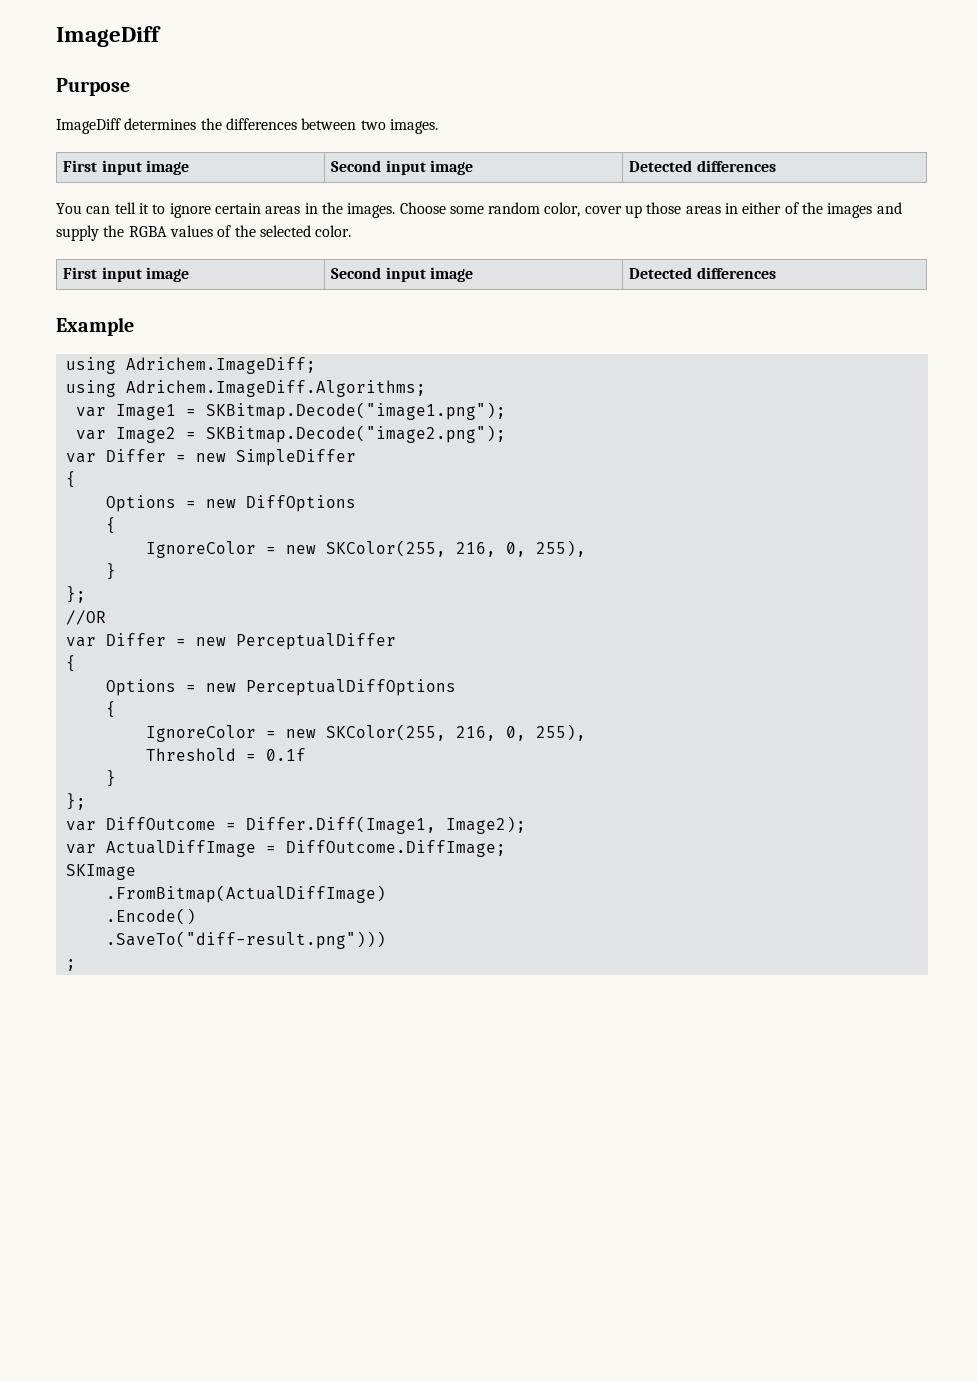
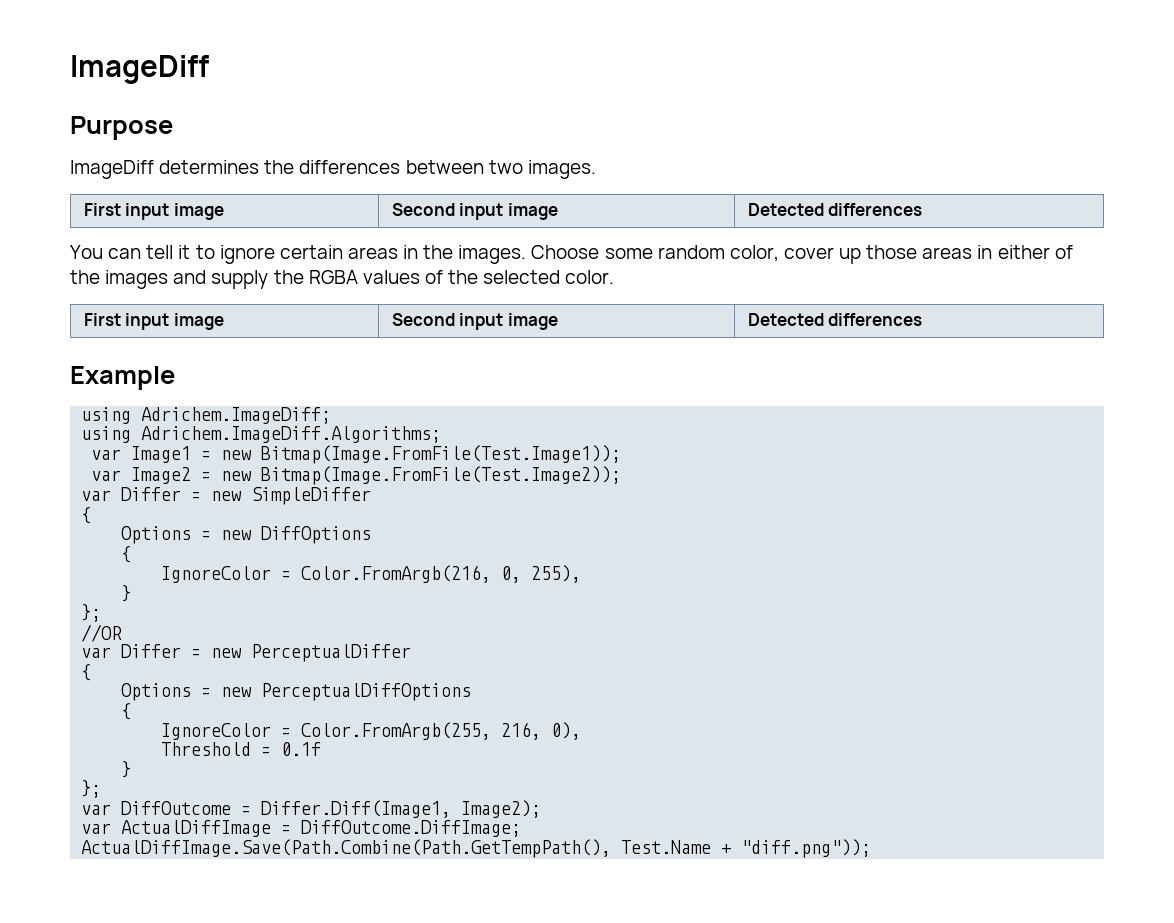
- var Image1 = SKBitmap.Decode("image1.png");
+ var Image1 = new Bitmap(Image.FromFile(Test.Image1));
- var Image2 = SKBitmap.Decode("image2.png");
+ var Image2 = new Bitmap(Image.FromFile(Test.Image2));
  Options = new DiffOptions
  {
- IgnoreColor = new SKColor(255, 216, 0, 255),
+ IgnoreColor = Color.FromArgb(216, 0, 255),
  Options = new PerceptualDiffOptions
  {
- IgnoreColor = new SKColor(255, 216, 0, 255),
+ IgnoreColor = Color.FromArgb(255, 216, 0),
- SKImage
- .FromBitmap(ActualDiffImage)
- .Encode()
- .SaveTo("diff-result.png")))
- ;
+ ActualDiffImage.Save(Path.Combine(Path.GetTempPath(), Test.Name + "diff.png"));

